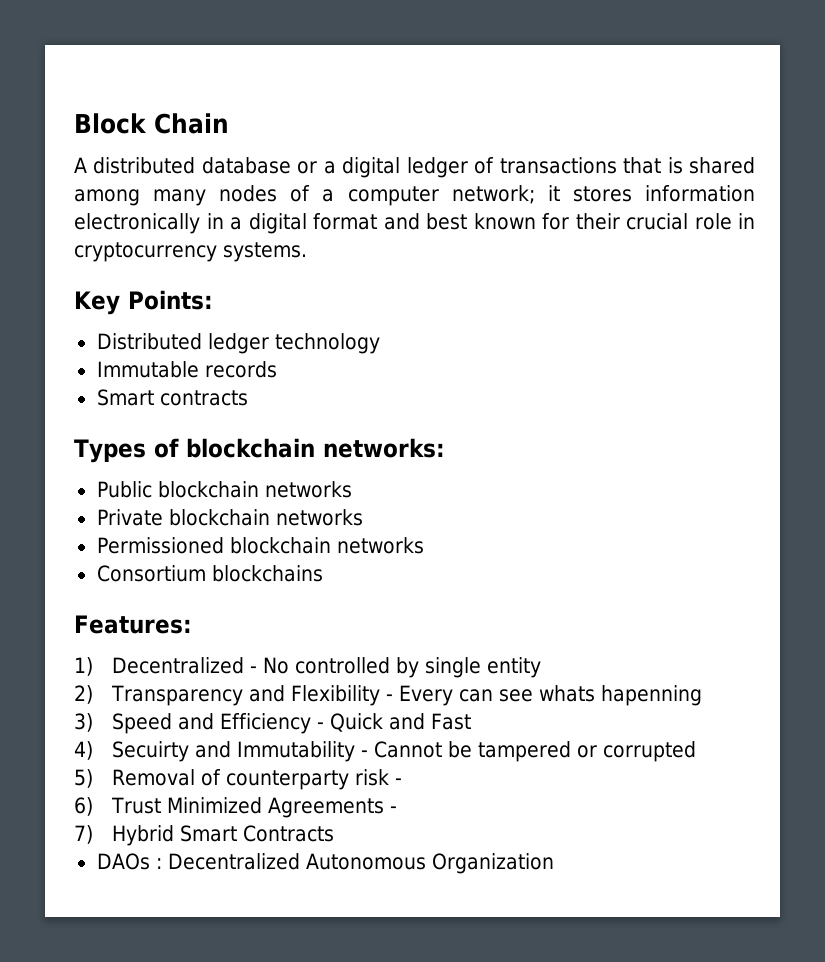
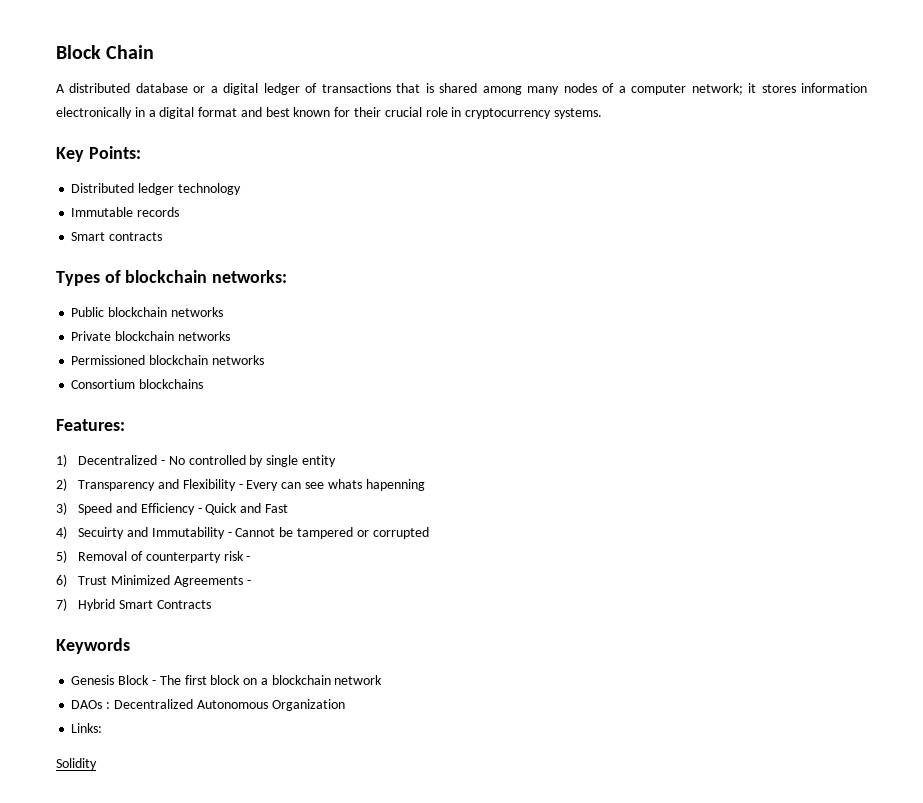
+ Keywords
+ Genesis Block - The first block on a blockchain network
+ Links:
+ Solidity

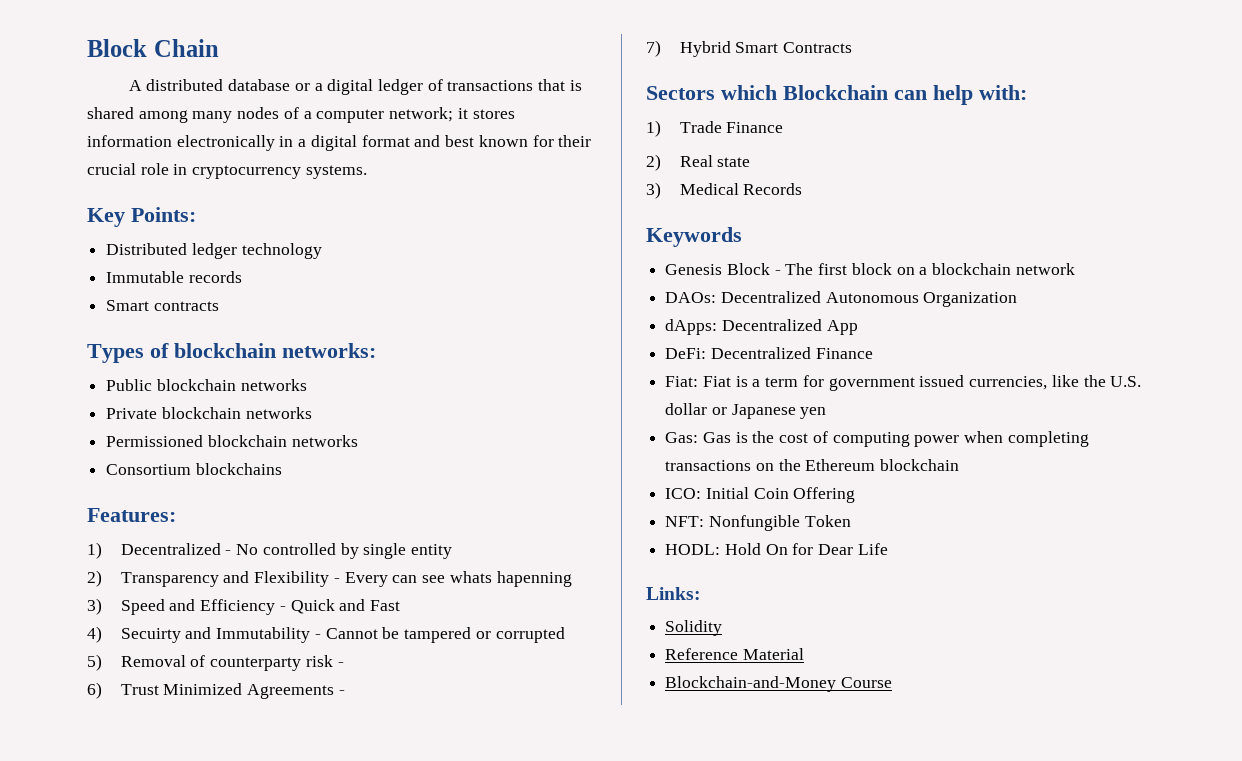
+ Sectors which Blockchain can help with:
+ 1) Trade Finance
+ 2) Real state
+ 3) Medical Records
- DAOs : Decentralized Autonomous Organization
+ DAOs: Decentralized Autonomous Organization
+ dApps: Decentralized App
+ DeFi: Decentralized Finance
+ Fiat: Fiat is a term for government issued currencies, like the U.S. dollar or Japanese yen
+ Gas: Gas is the cost of computing power when completing transactions on the Ethereum blockchain
+ ICO: Initial Coin Offering
+ NFT: Nonfungible Token
+ HODL: Hold On for Dear Life
  Links:
  Solidity
+ Reference Material
+ Blockchain-and-Money Course

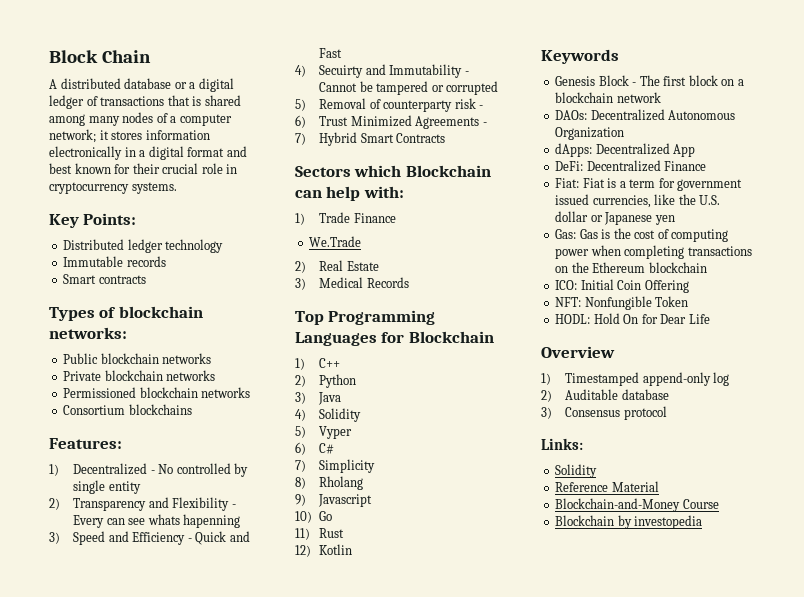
+ We.Trade
- 2) Real state
+ 2) Real Estate
+ Top Programming Languages for Blockchain
+ 1) C++
+ 2) Python
+ 3) Java
+ 4) Solidity
+ 5) Vyper
+ 6) C#
+ 7) Simplicity
+ 8) Rholang
+ 9) Javascript
+ 10) Go
+ 11) Rust
+ 12) Kotlin
+ Overview
+ 1) Timestamped append-only log
+ 2) Auditable database
+ 3) Consensus protocol
+ Blockchain by investopedia

